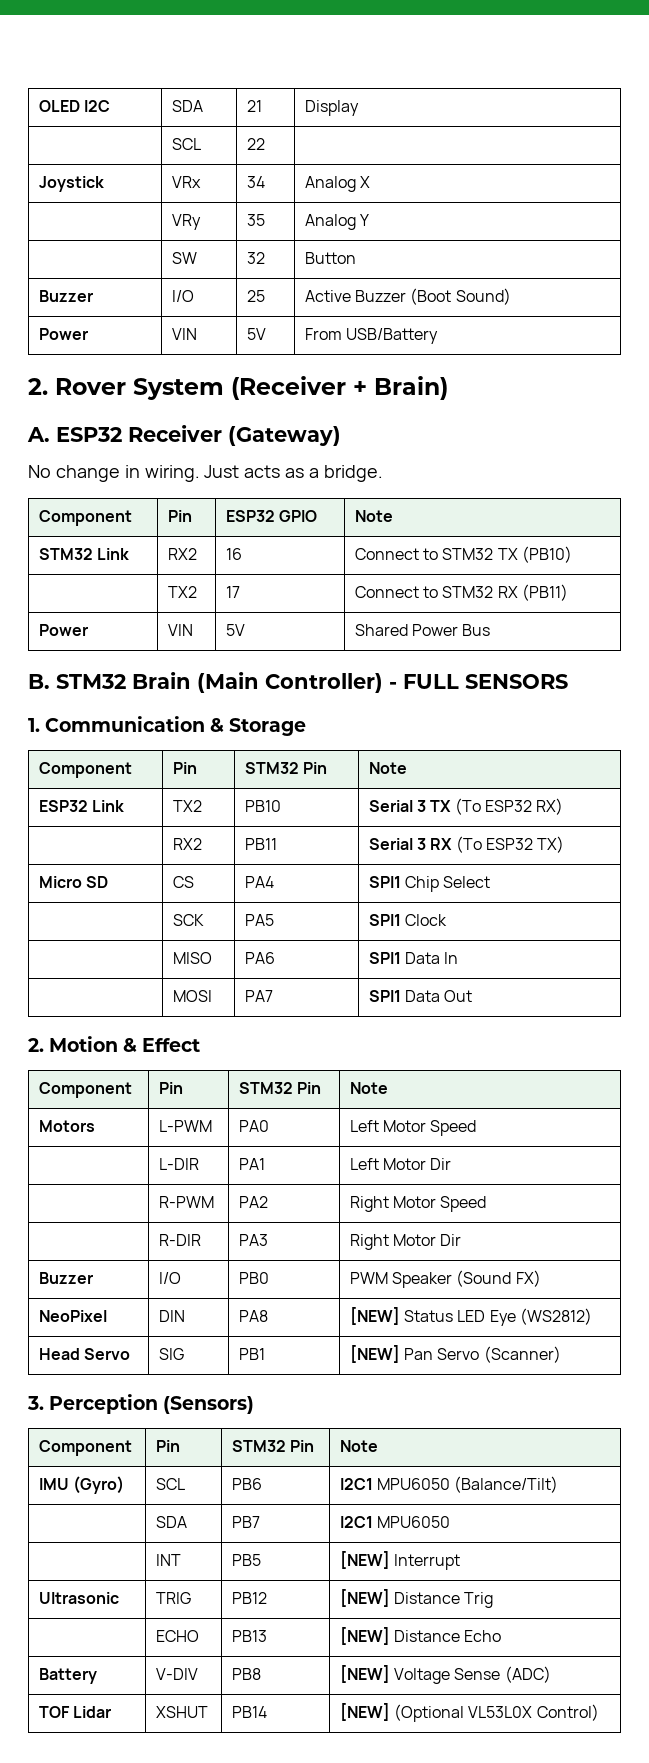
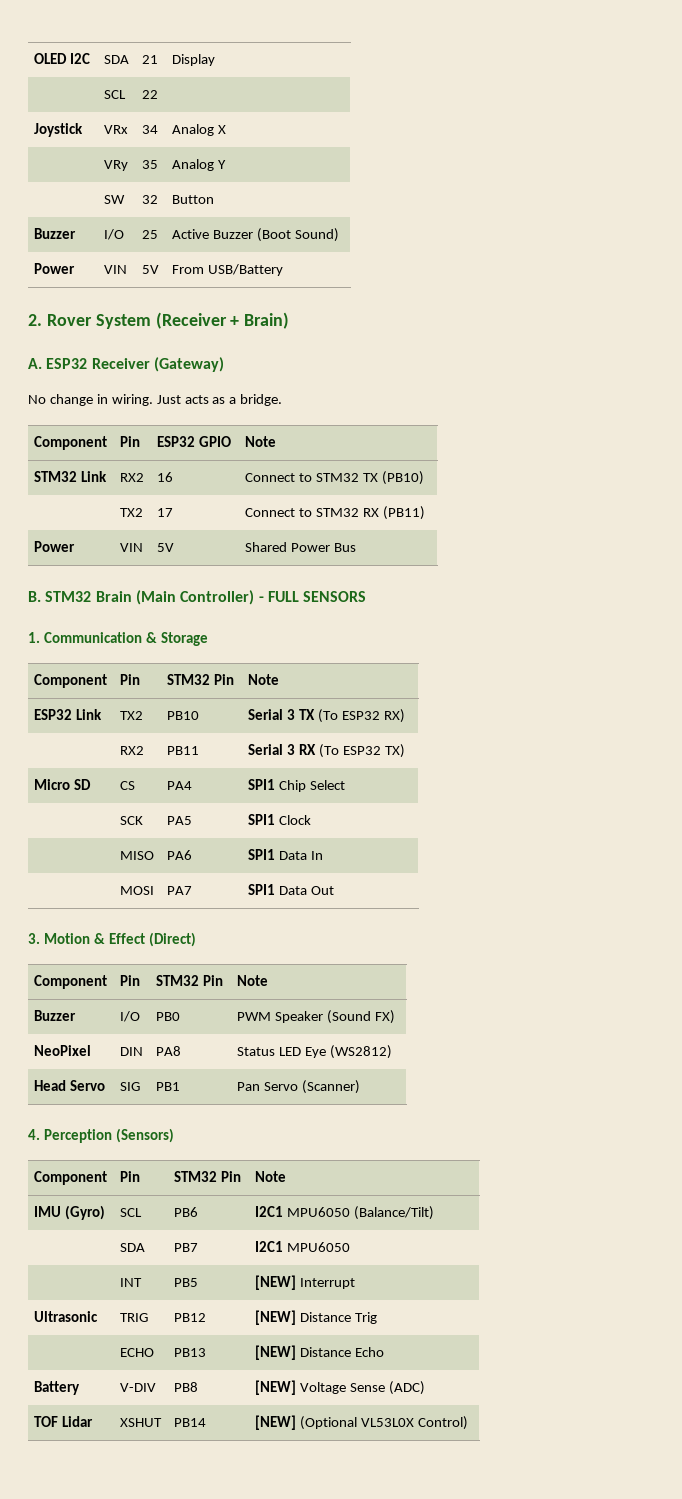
- 2. Motion & Effect
+ 3. Motion & Effect (Direct)
  Component | Pin | STM32 Pin | Note
- Motors | L-PWM | PA0 | Left Motor Speed
- | L-DIR | PA1 | Left Motor Dir
- | R-PWM | PA2 | Right Motor Speed
- | R-DIR | PA3 | Right Motor Dir
- NeoPixel | DIN | PA8 | [NEW] Status LED Eye (WS2812)
+ NeoPixel | DIN | PA8 | Status LED Eye (WS2812)
- Head Servo | SIG | PB1 | [NEW] Pan Servo (Scanner)
+ Head Servo | SIG | PB1 | Pan Servo (Scanner)
- 3. Perception (Sensors)
+ 4. Perception (Sensors)

